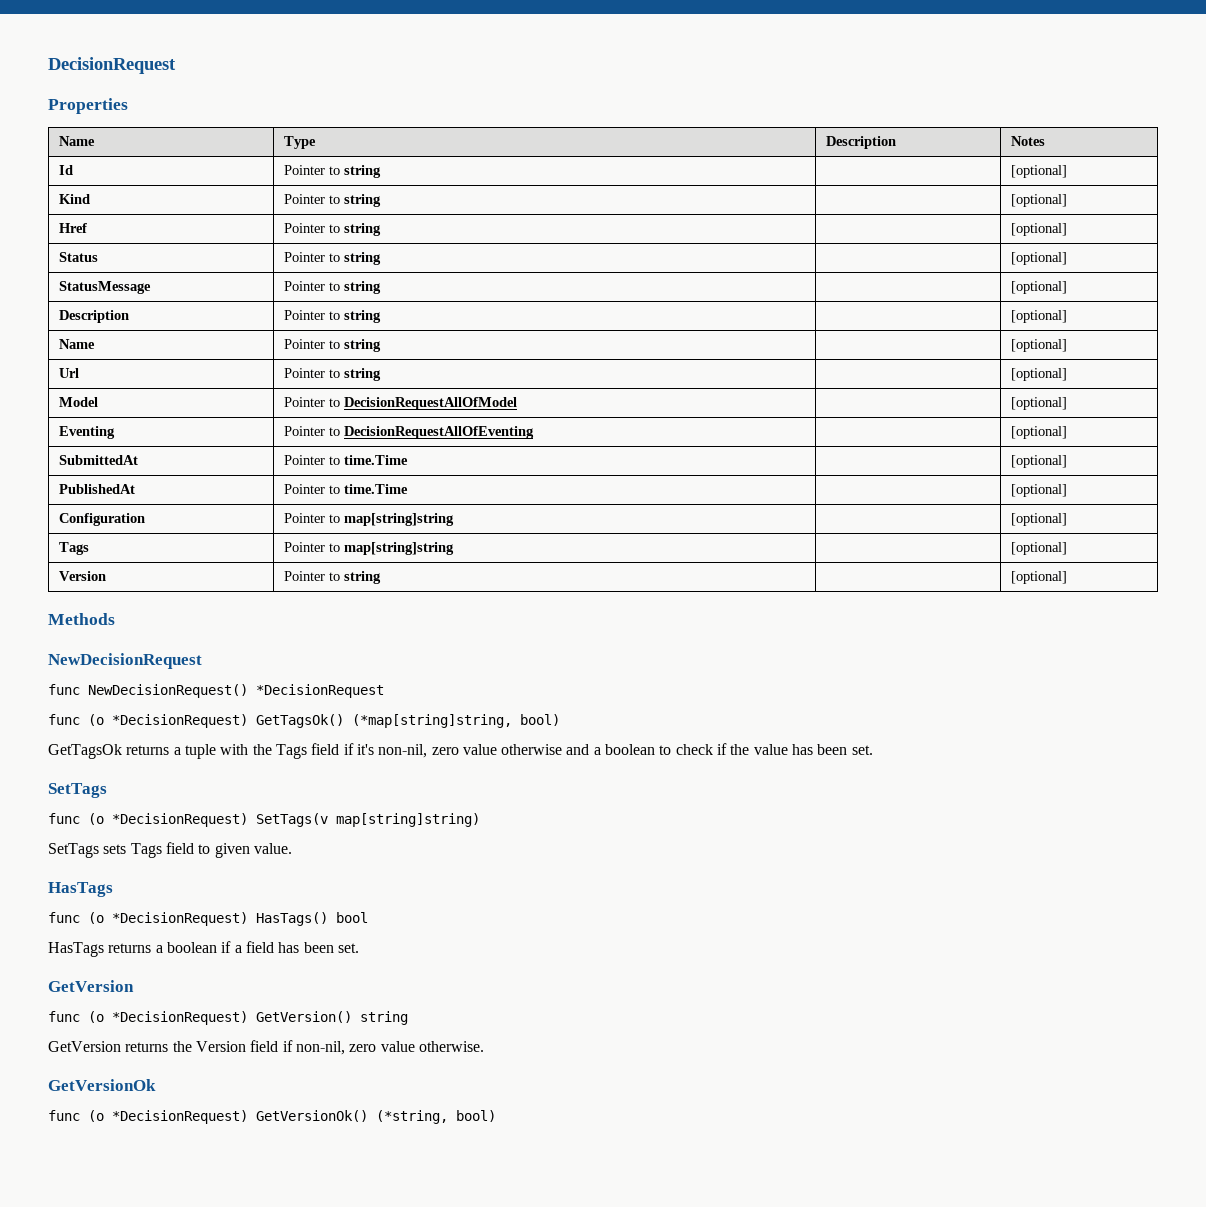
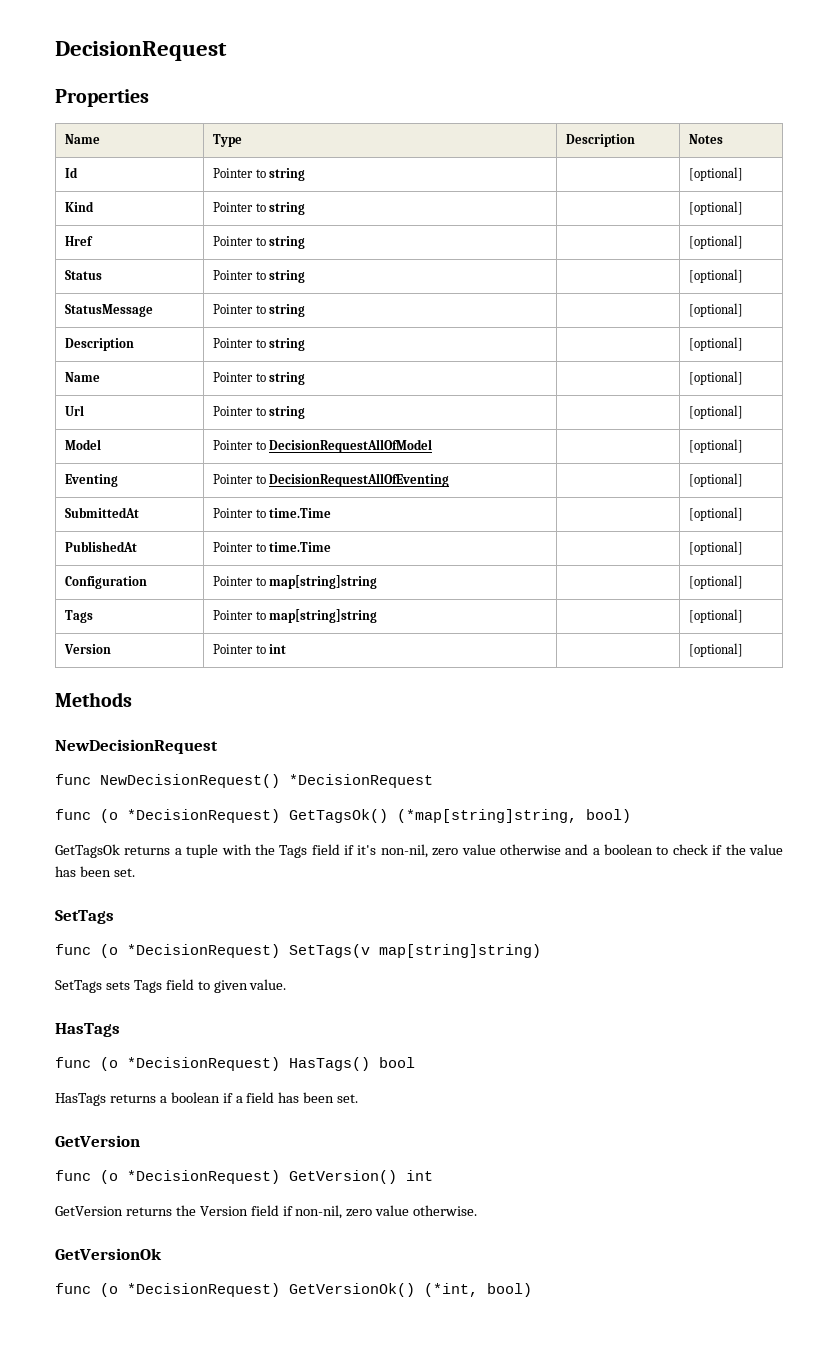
- Version | Pointer to string | | [optional]
+ Version | Pointer to int | | [optional]
- func (o *DecisionRequest) GetVersion() string
+ func (o *DecisionRequest) GetVersion() int
- func (o *DecisionRequest) GetVersionOk() (*string, bool)
+ func (o *DecisionRequest) GetVersionOk() (*int, bool)

